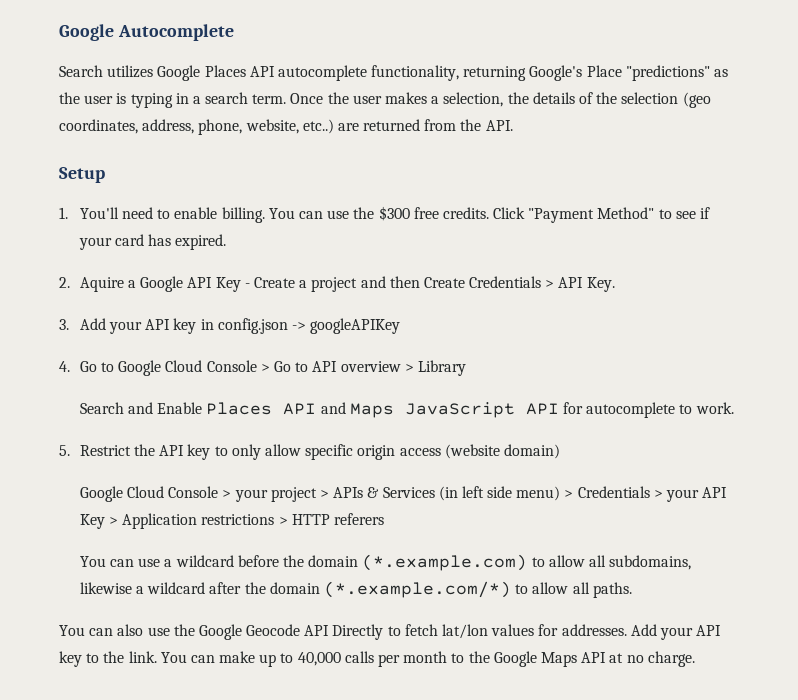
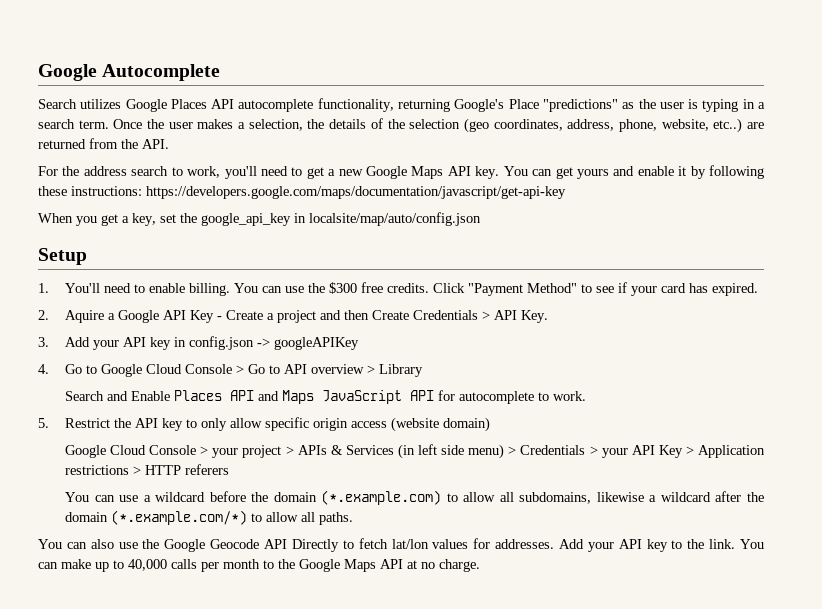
+ For the address search to work, you'll need to get a new Google Maps API key. You can get yours and enable it by following these instructions: https://developers.google.com/maps/documentation/javascript/get-api-key
+ When you get a key, set the google_api_key in localsite/map/auto/config.json

